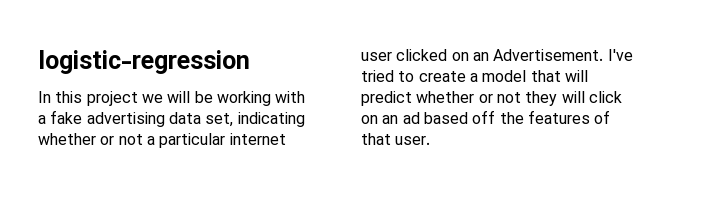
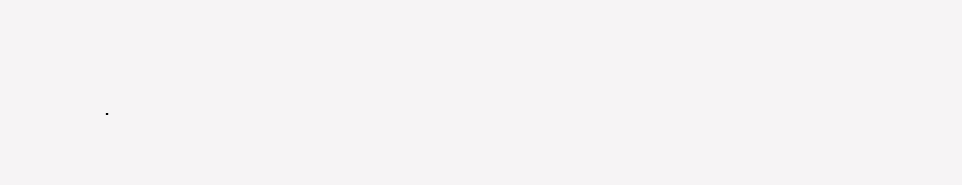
- logistic-regression
- In this project we will be working with a fake advertising data set, indicating whether or not a particular internet user clicked on an Advertisement. I've tried to create a model that will predict whether or not they will click on an ad based off the features of that user.
+ .

